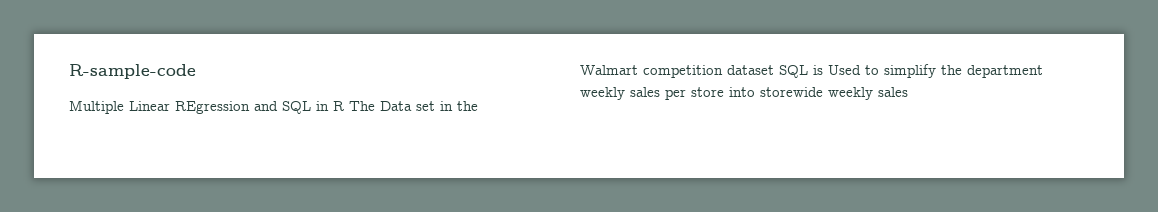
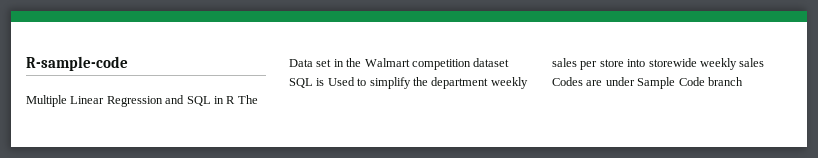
- Multiple Linear REgression and SQL in R The Data set in the Walmart competition dataset SQL is Used to simplify the department weekly sales per store into storewide weekly sales
+ Multiple Linear Regression and SQL in R The Data set in the Walmart competition dataset SQL is Used to simplify the department weekly sales per store into storewide weekly sales Codes are under Sample Code branch

